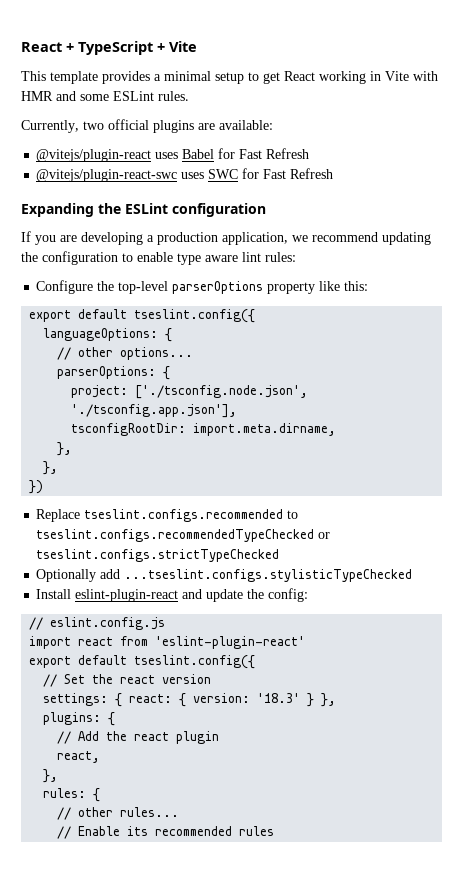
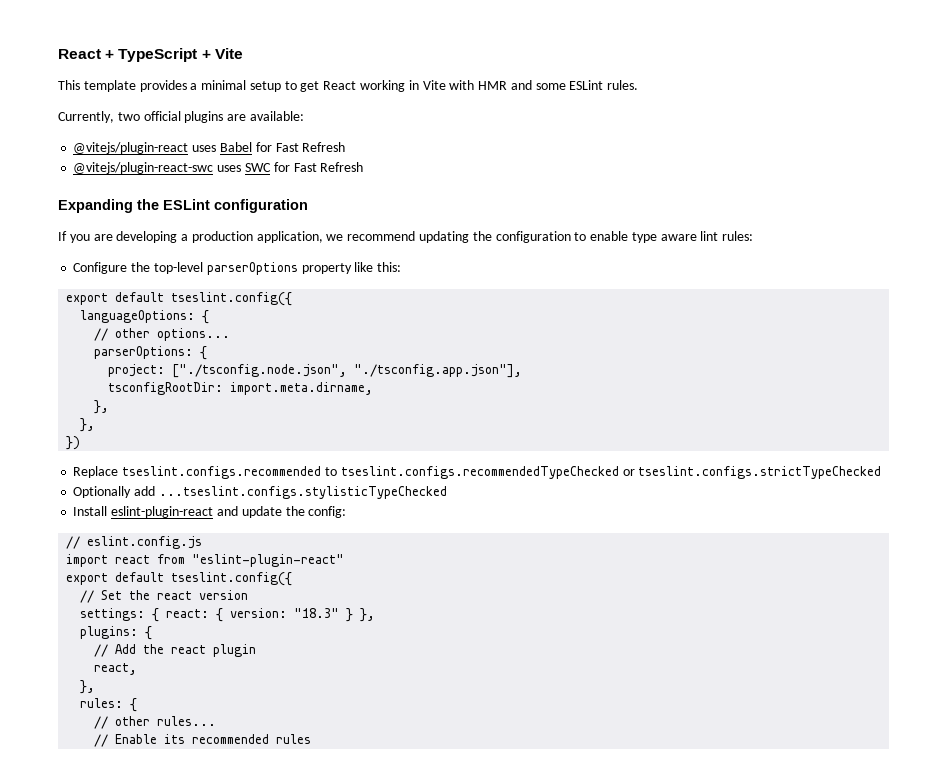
- project: ['./tsconfig.node.json', './tsconfig.app.json'],
+ project: ["./tsconfig.node.json", "./tsconfig.app.json"],
- import react from 'eslint-plugin-react'
+ import react from "eslint-plugin-react"
- settings: { react: { version: '18.3' } },
+ settings: { react: { version: "18.3" } },

